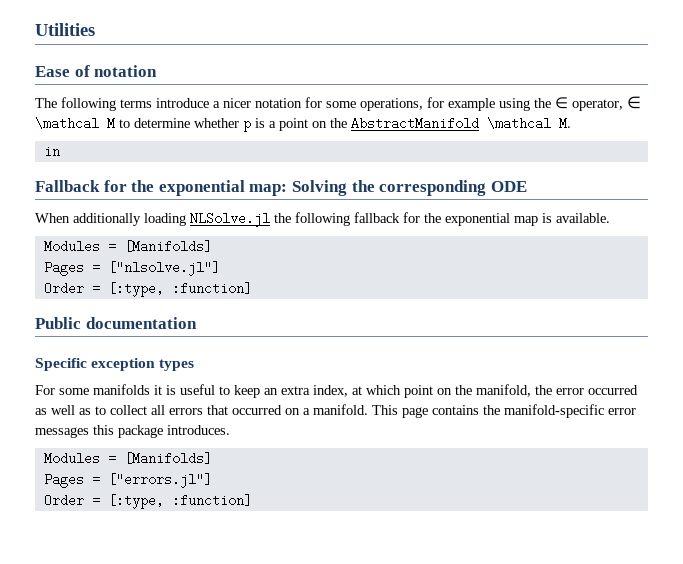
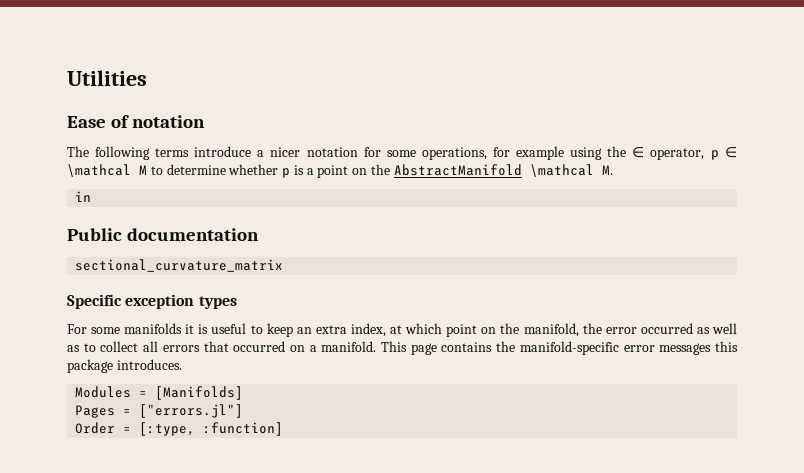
- The following terms introduce a nicer notation for some operations, for example using the ∈ operator, ∈ \mathcal M to determine whether p is a point on the AbstractManifold \mathcal M.
+ The following terms introduce a nicer notation for some operations, for example using the ∈ operator, p ∈ \mathcal M to determine whether p is a point on the AbstractManifold \mathcal M.
- Fallback for the exponential map: Solving the corresponding ODE
- When additionally loading NLSolve.jl the following fallback for the exponential map is available.
- Modules = [Manifolds]
- Pages = ["nlsolve.jl"]
- Order = [:type, :function]
+ sectional_curvature_matrix

